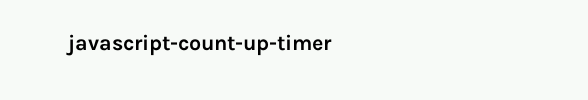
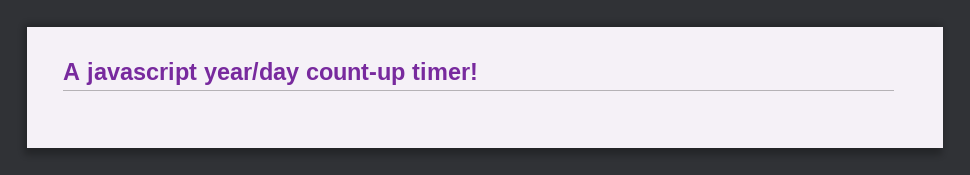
- javascript-count-up-timer
+ A javascript year/day count-up timer!

